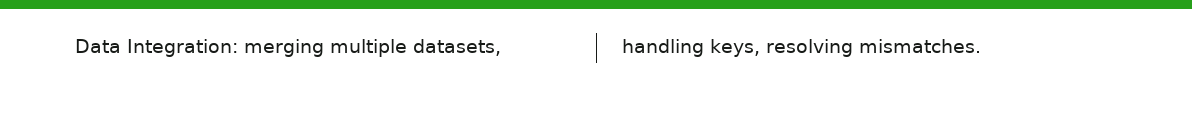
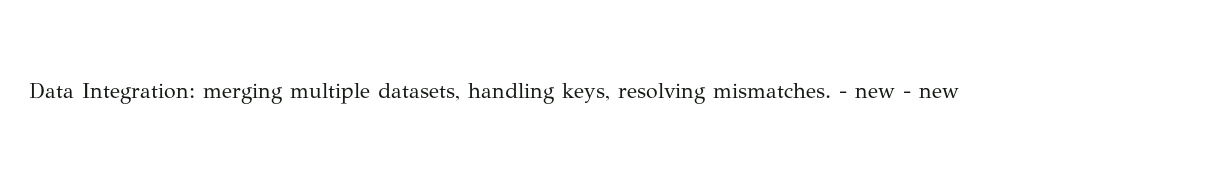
+ - new - new

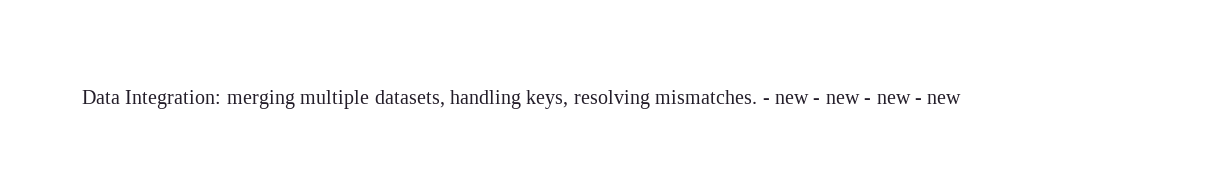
- - new - new
+ - new - new - new - new

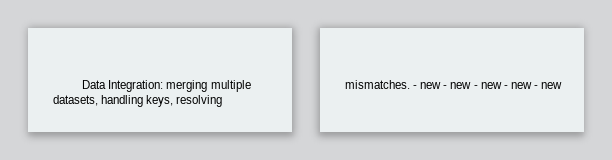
- - new - new - new - new
+ - new - new - new - new - new

